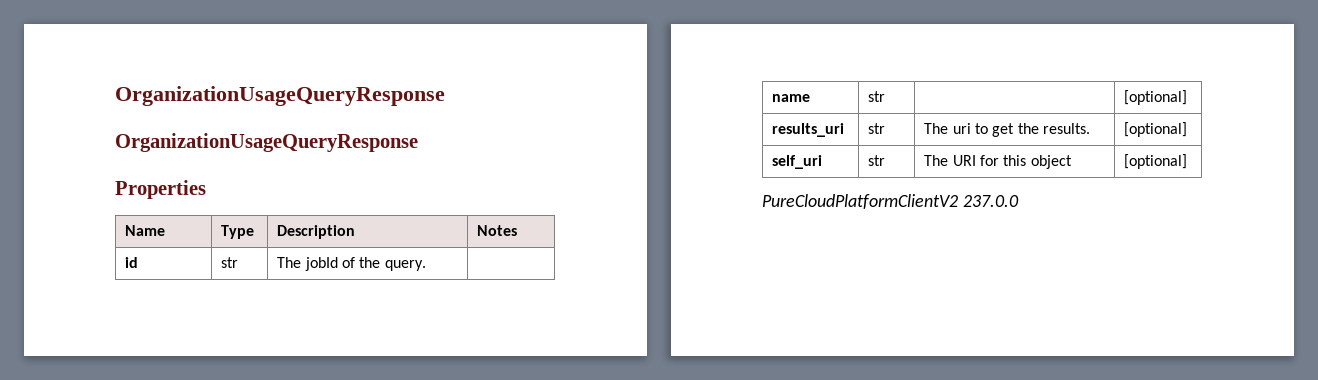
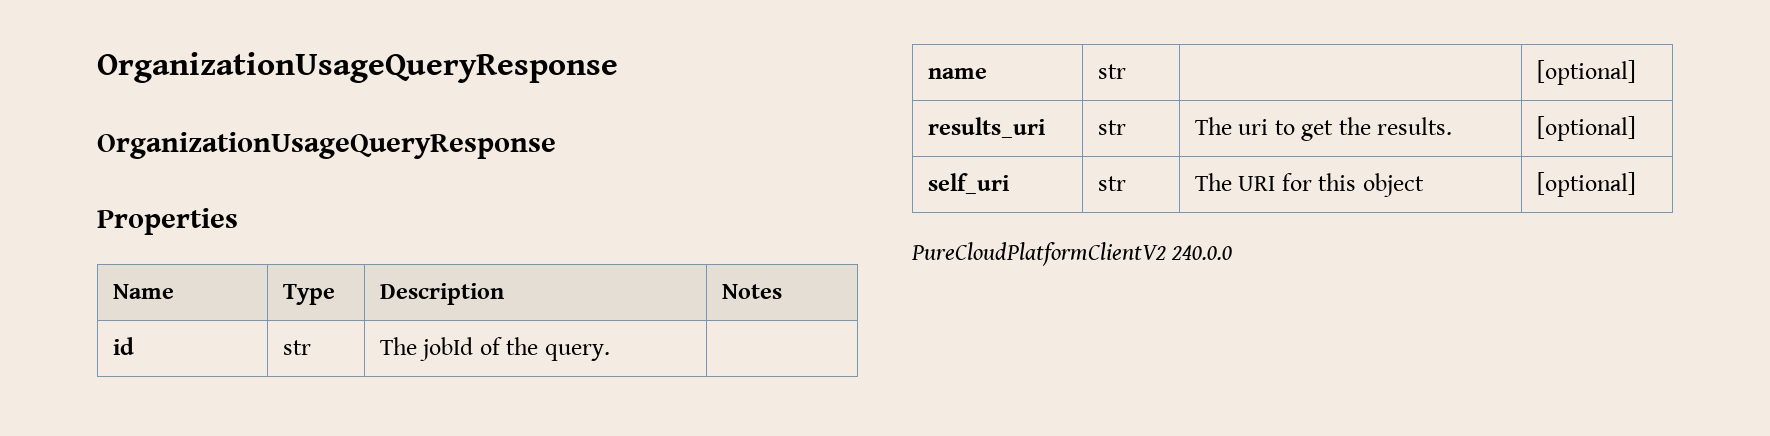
- PureCloudPlatformClientV2 237.0.0
+ PureCloudPlatformClientV2 240.0.0

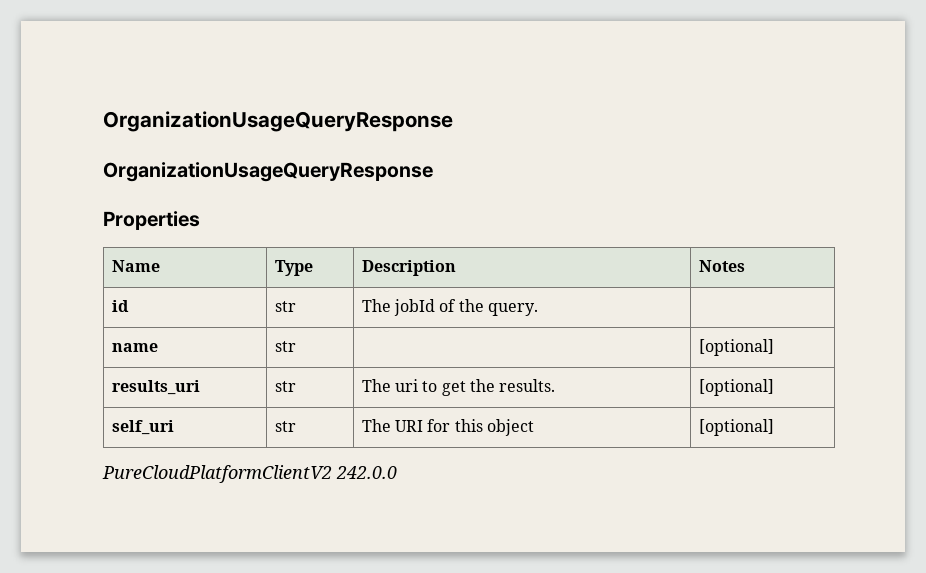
- PureCloudPlatformClientV2 240.0.0
+ PureCloudPlatformClientV2 242.0.0

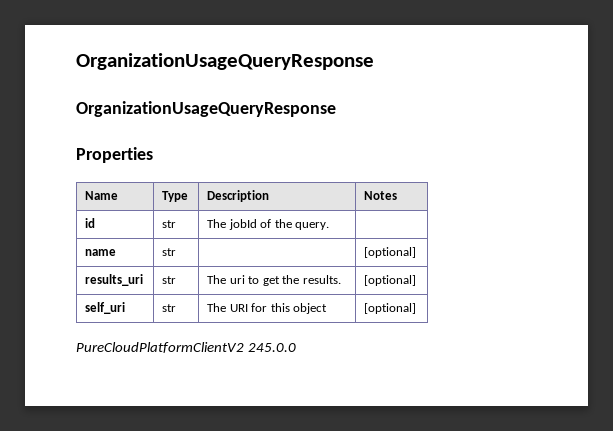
- PureCloudPlatformClientV2 242.0.0
+ PureCloudPlatformClientV2 245.0.0

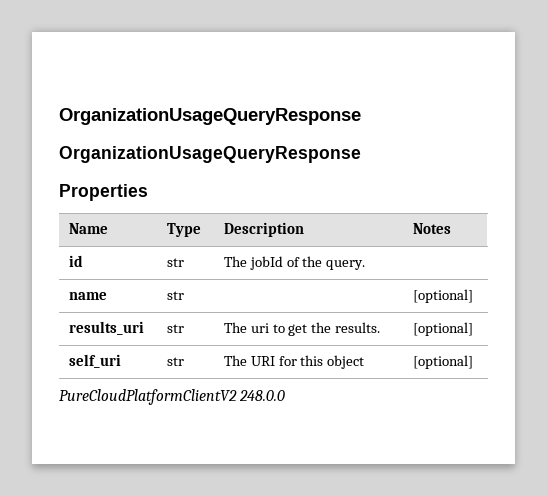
- PureCloudPlatformClientV2 245.0.0
+ PureCloudPlatformClientV2 248.0.0

